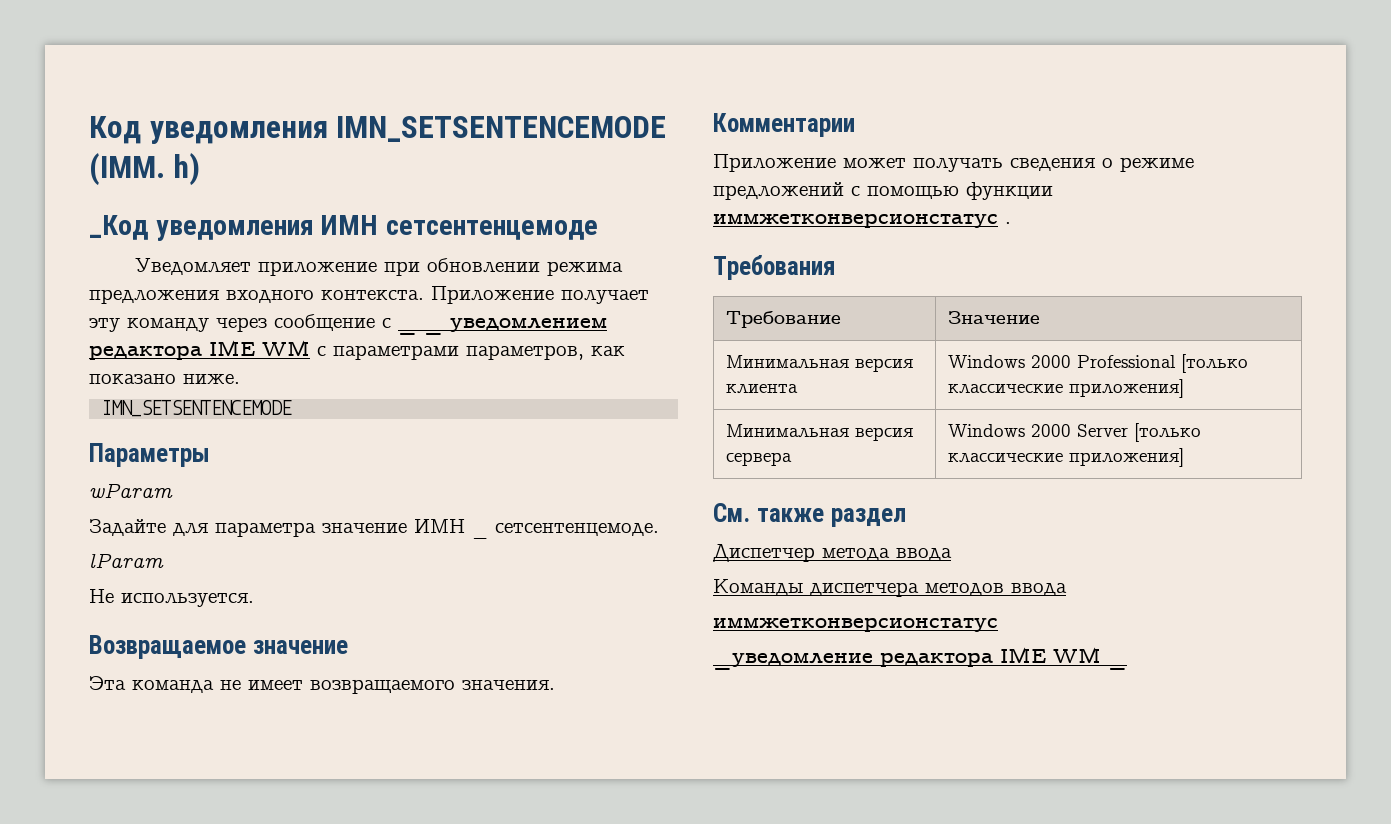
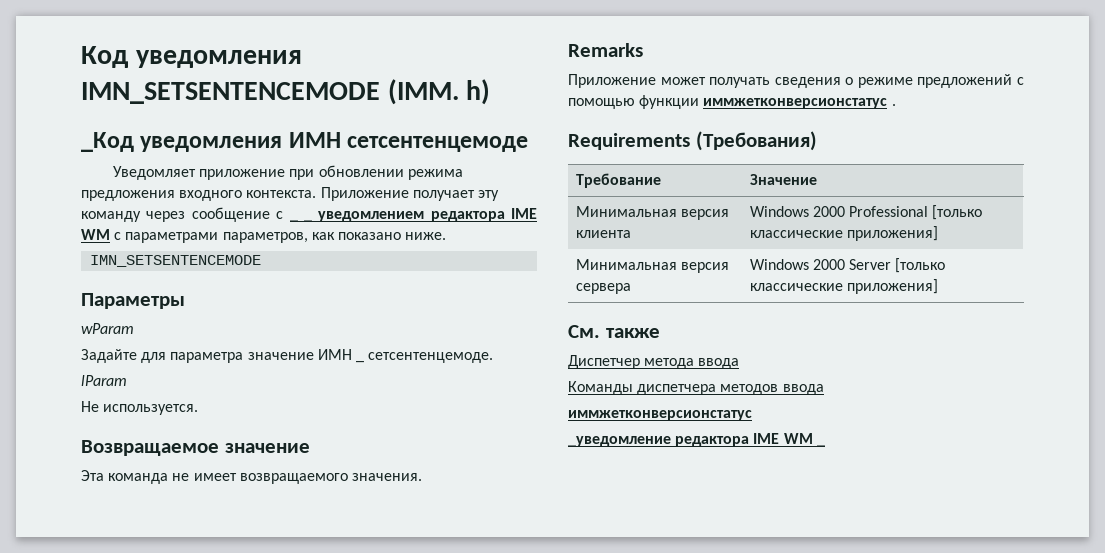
- Комментарии
+ Remarks
- Требования
+ Requirements (Требования)
- См. также раздел
+ См. также

